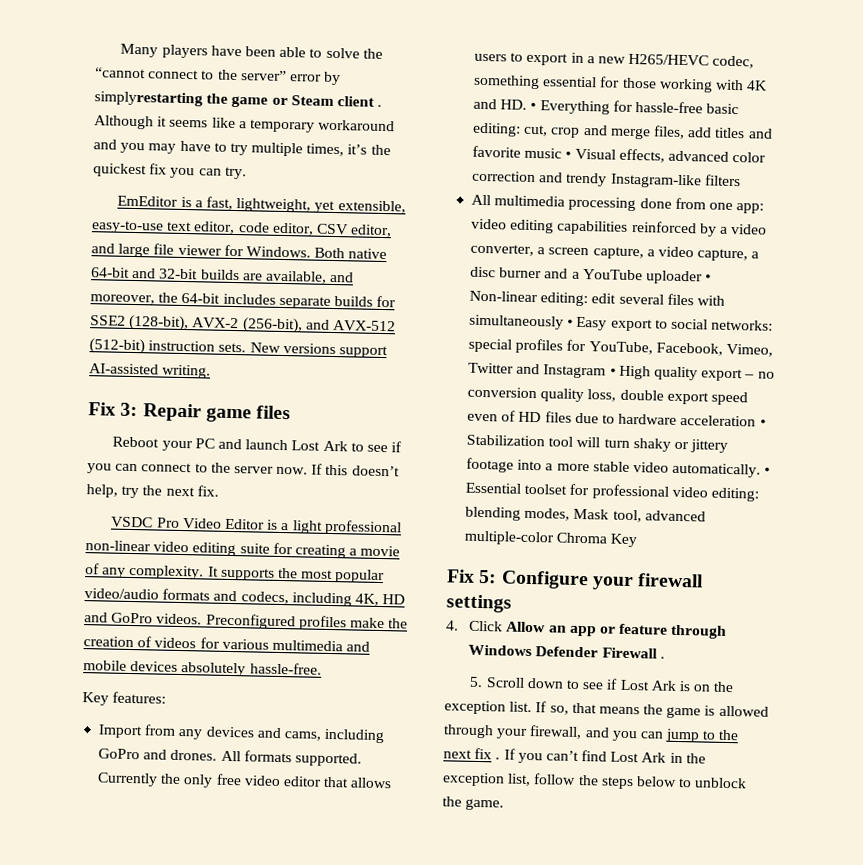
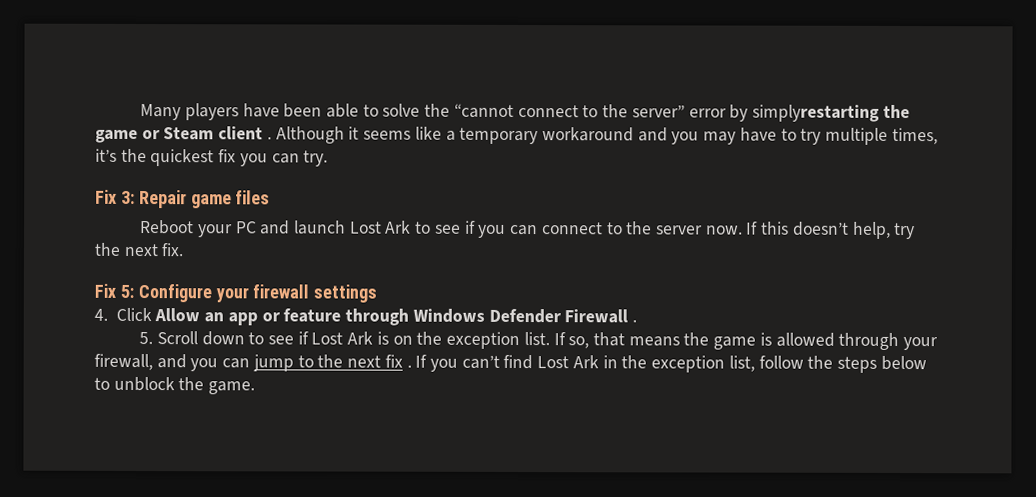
- EmEditor is a fast, lightweight, yet extensible, easy-to-use text editor, code editor, CSV editor, and large file viewer for Windows. Both native 64-bit and 32-bit builds are available, and moreover, the 64-bit includes separate builds for SSE2 (128-bit), AVX-2 (256-bit), and AVX-512 (512-bit) instruction sets. New versions support AI-assisted writing.
- VSDC Pro Video Editor is a light professional non-linear video editing suite for creating a movie of any complexity. It supports the most popular video/audio formats and codecs, including 4K, HD and GoPro videos. Preconfigured profiles make the creation of videos for various multimedia and mobile devices absolutely hassle-free.
- Key features:
- Import from any devices and cams, including GoPro and drones. All formats supported. Сurrently the only free video editor that allows users to export in a new H265/HEVC codec, something essential for those working with 4K and HD. • Everything for hassle-free basic editing: cut, crop and merge files, add titles and favorite music • Visual effects, advanced color correction and trendy Instagram-like filters
- All multimedia processing done from one app: video editing capabilities reinforced by a video converter, a screen capture, a video capture, a disc burner and a YouTube uploader • Non-linear editing: edit several files with simultaneously • Easy export to social networks: special profiles for YouTube, Facebook, Vimeo, Twitter and Instagram • High quality export – no conversion quality loss, double export speed even of HD files due to hardware acceleration • Stabilization tool will turn shaky or jittery footage into a more stable video automatically. • Essential toolset for professional video editing: blending modes, Mask tool, advanced multiple-color Chroma Key

